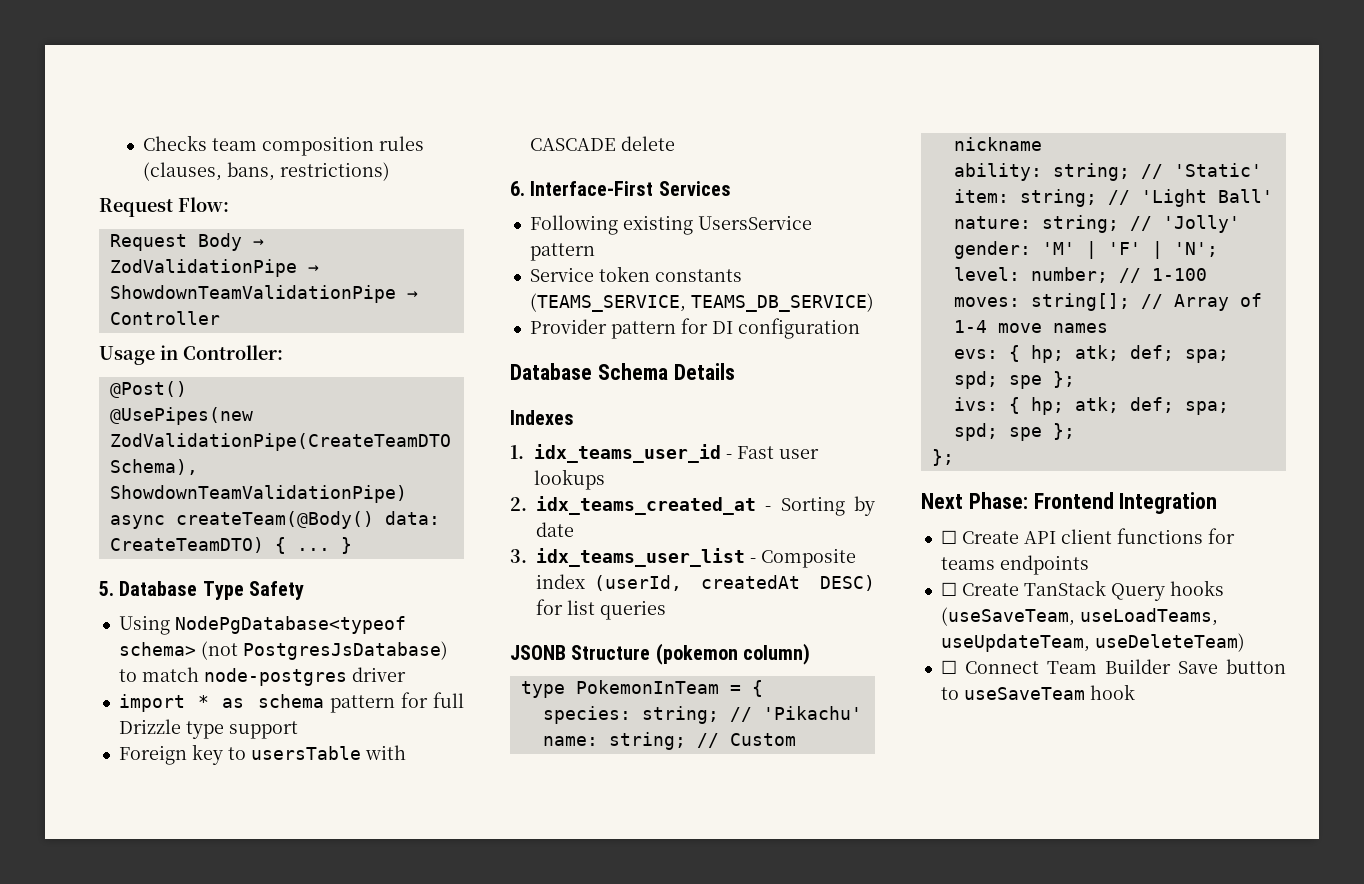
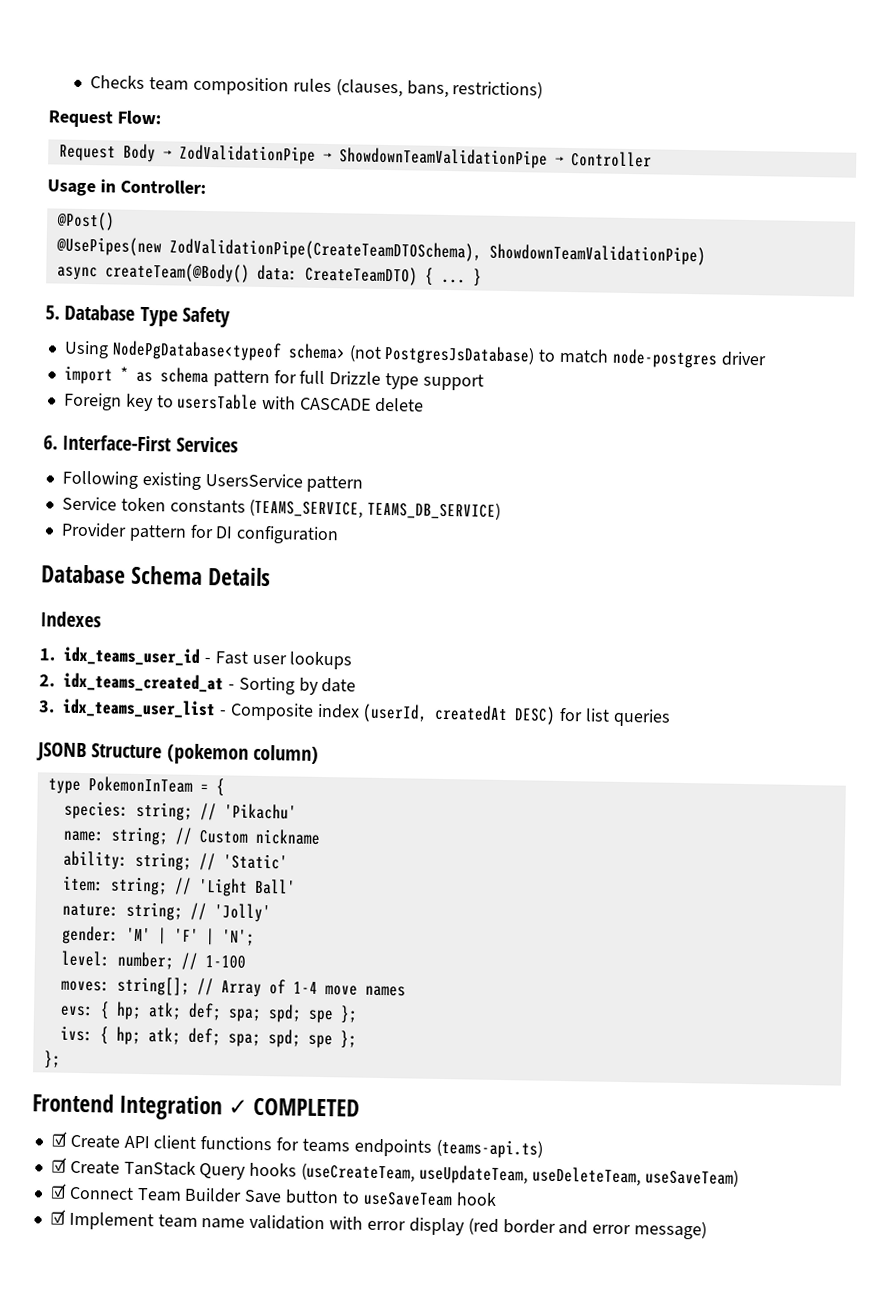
- Next Phase: Frontend Integration
- ☐ Create API client functions for teams endpoints
- ☐ Create TanStack Query hooks (useSaveTeam, useLoadTeams, useUpdateTeam, useDeleteTeam)
- ☐ Connect Team Builder Save button to useSaveTeam hook
+ Frontend Integration ✓ COMPLETED
+ ☑ Create API client functions for teams endpoints (teams-api.ts)
+ ☑ Create TanStack Query hooks (useCreateTeam, useUpdateTeam, useDeleteTeam, useSaveTeam)
+ ☑ Connect Team Builder Save button to useSaveTeam hook
+ ☑ Implement team name validation with error display (red border and error message)

